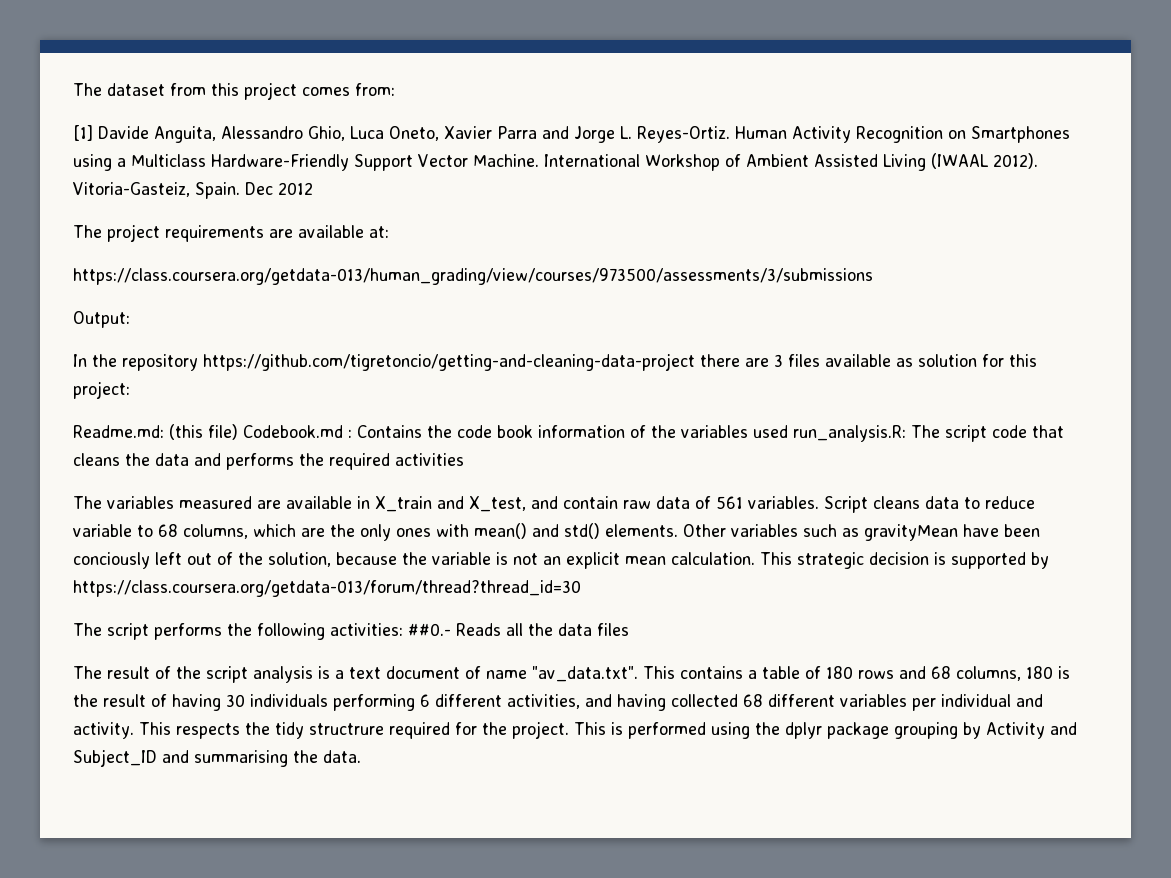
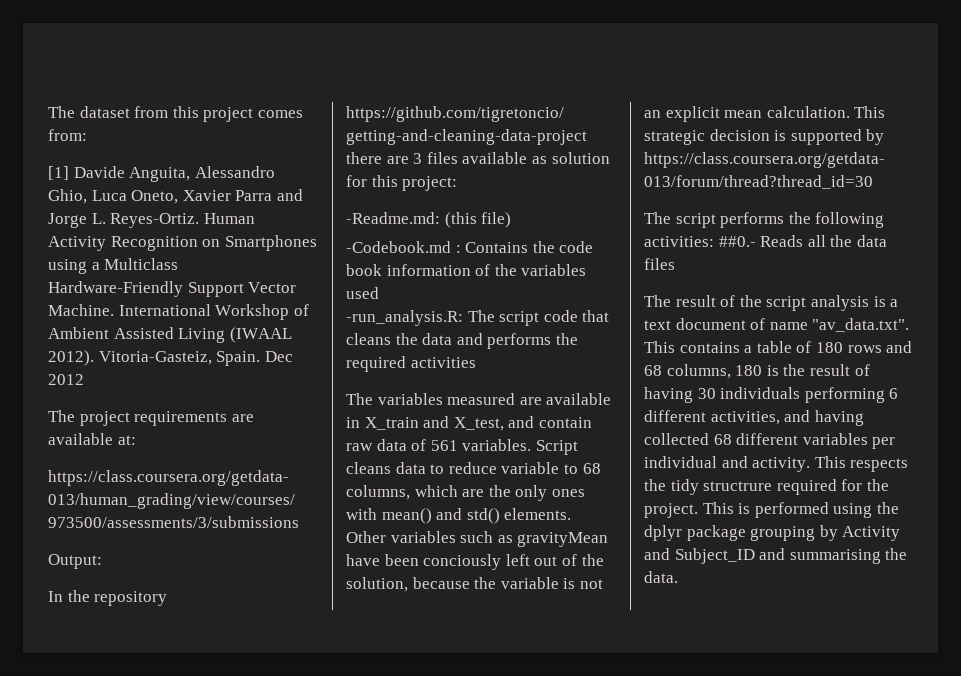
- Readme.md: (this file) Codebook.md : Contains the code book information of the variables used run_analysis.R: The script code that cleans the data and performs the required activities
+ -Readme.md: (this file)
+ -Codebook.md : Contains the code book information of the variables used
+ -run_analysis.R: The script code that cleans the data and performs the required activities

